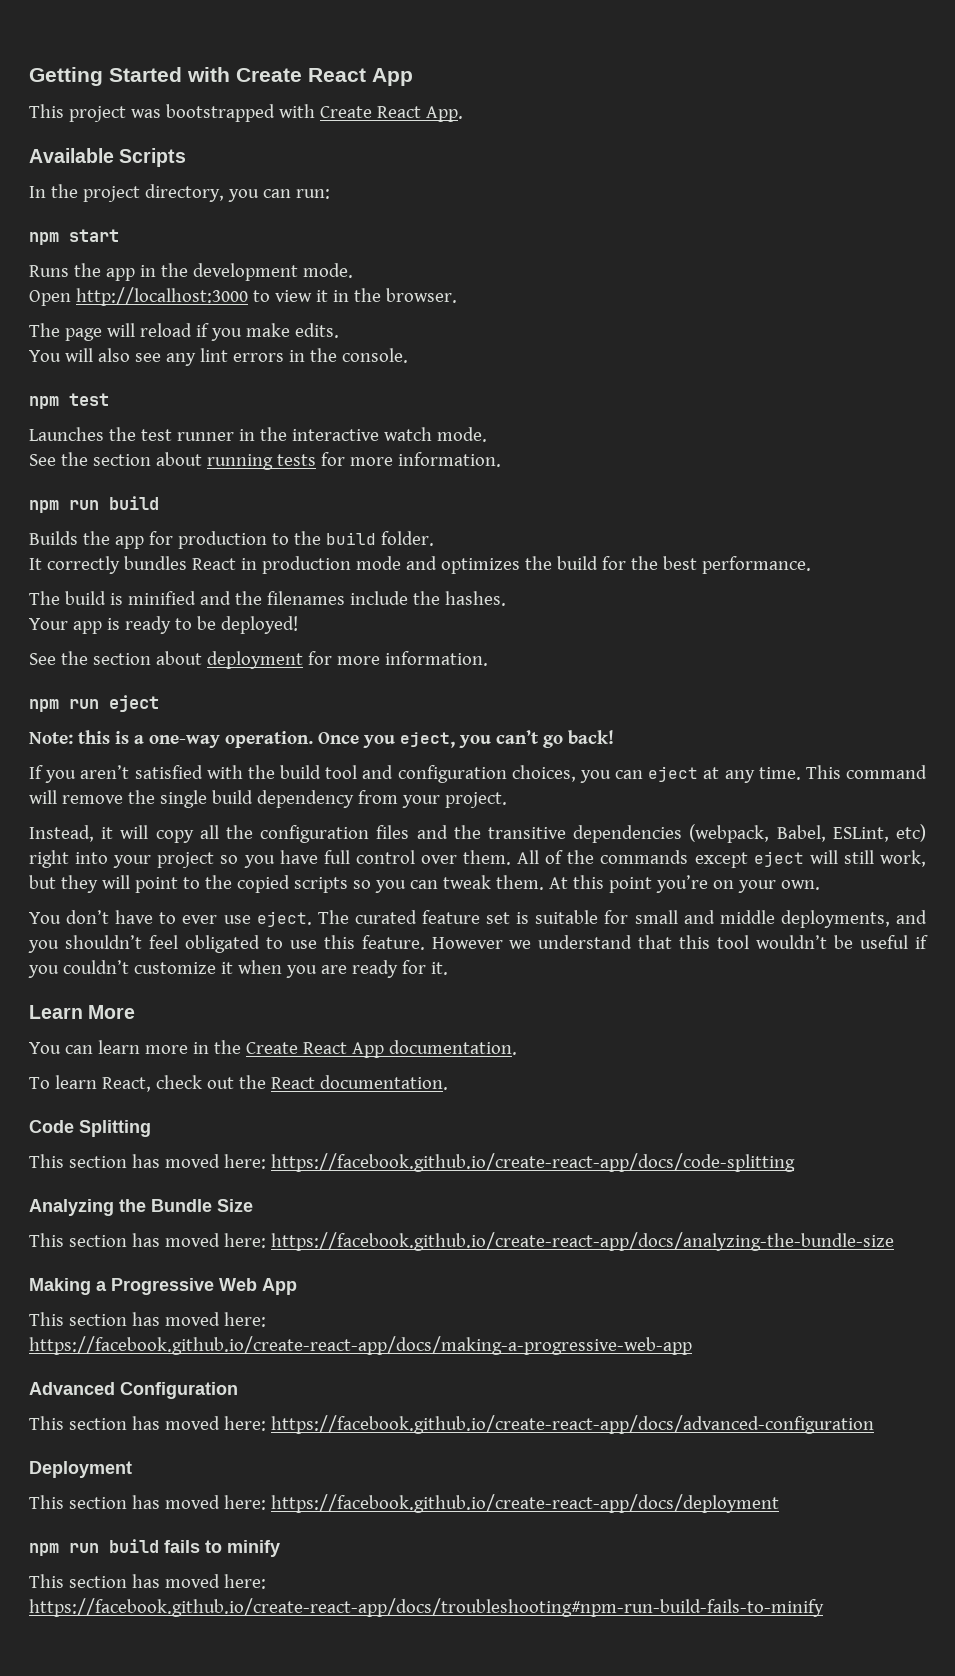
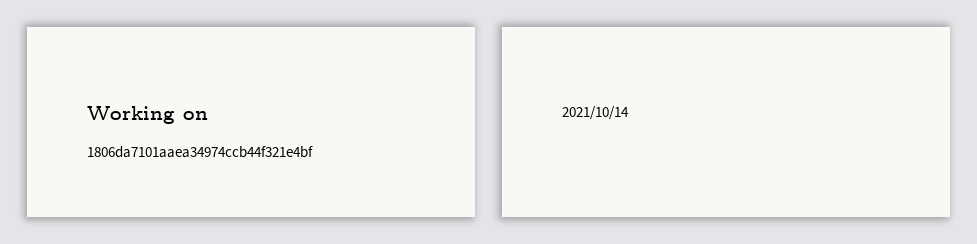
- Getting Started with Create React App
- This project was bootstrapped with Create React App.
- Available Scripts
- In the project directory, you can run:
- npm start
- Runs the app in the development mode.
- Open http://localhost:3000 to view it in the browser.
- The page will reload if you make edits.
- You will also see any lint errors in the console.
- npm test
- Launches the test runner in the interactive watch mode.
- See the section about running tests for more information.
- npm run build
- Builds the app for production to the build folder.
- It correctly bundles React in production mode and optimizes the build for the best performance.
- The build is minified and the filenames include the hashes.
- Your app is ready to be deployed!
- See the section about deployment for more information.
- npm run eject
- Note: this is a one-way operation. Once you eject, you can’t go back!
- If you aren’t satisfied with the build tool and configuration choices, you can eject at any time. This command will remove the single build dependency from your project.
- Instead, it will copy all the configuration files and the transitive dependencies (webpack, Babel, ESLint, etc) right into your project so you have full control over them. All of the commands except eject will still work, but they will point to the copied scripts so you can tweak them. At this point you’re on your own.
- You don’t have to ever use eject. The curated feature set is suitable for small and middle deployments, and you shouldn’t feel obligated to use this feature. However we understand that this tool wouldn’t be useful if you couldn’t customize it when you are ready for it.
- Learn More
- You can learn more in the Create React App documentation.
- To learn React, check out the React documentation.
- Code Splitting
- This section has moved here: https://facebook.github.io/create-react-app/docs/code-splitting
- Analyzing the Bundle Size
- This section has moved here: https://facebook.github.io/create-react-app/docs/analyzing-the-bundle-size
- Making a Progressive Web App
- This section has moved here: https://facebook.github.io/create-react-app/docs/making-a-progressive-web-app
- Advanced Configuration
- This section has moved here: https://facebook.github.io/create-react-app/docs/advanced-configuration
- Deployment
- This section has moved here: https://facebook.github.io/create-react-app/docs/deployment
- npm run build fails to minify
- This section has moved here: https://facebook.github.io/create-react-app/docs/troubleshooting#npm-run-build-fails-to-minify
+ Working on
+ 1806da7101aaea34974ccb44f321e4bf
+ 2021/10/14

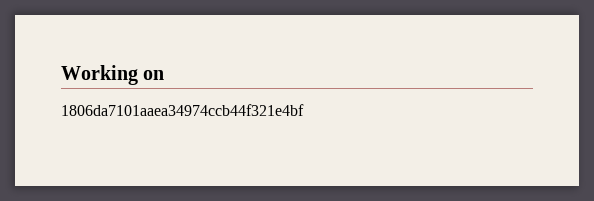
- 2021/10/14

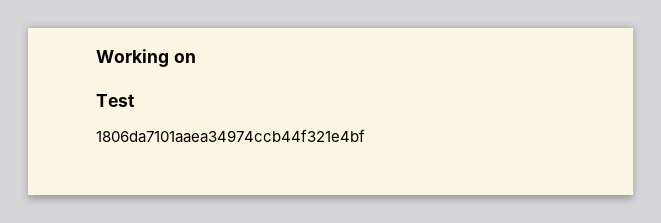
+ Test

